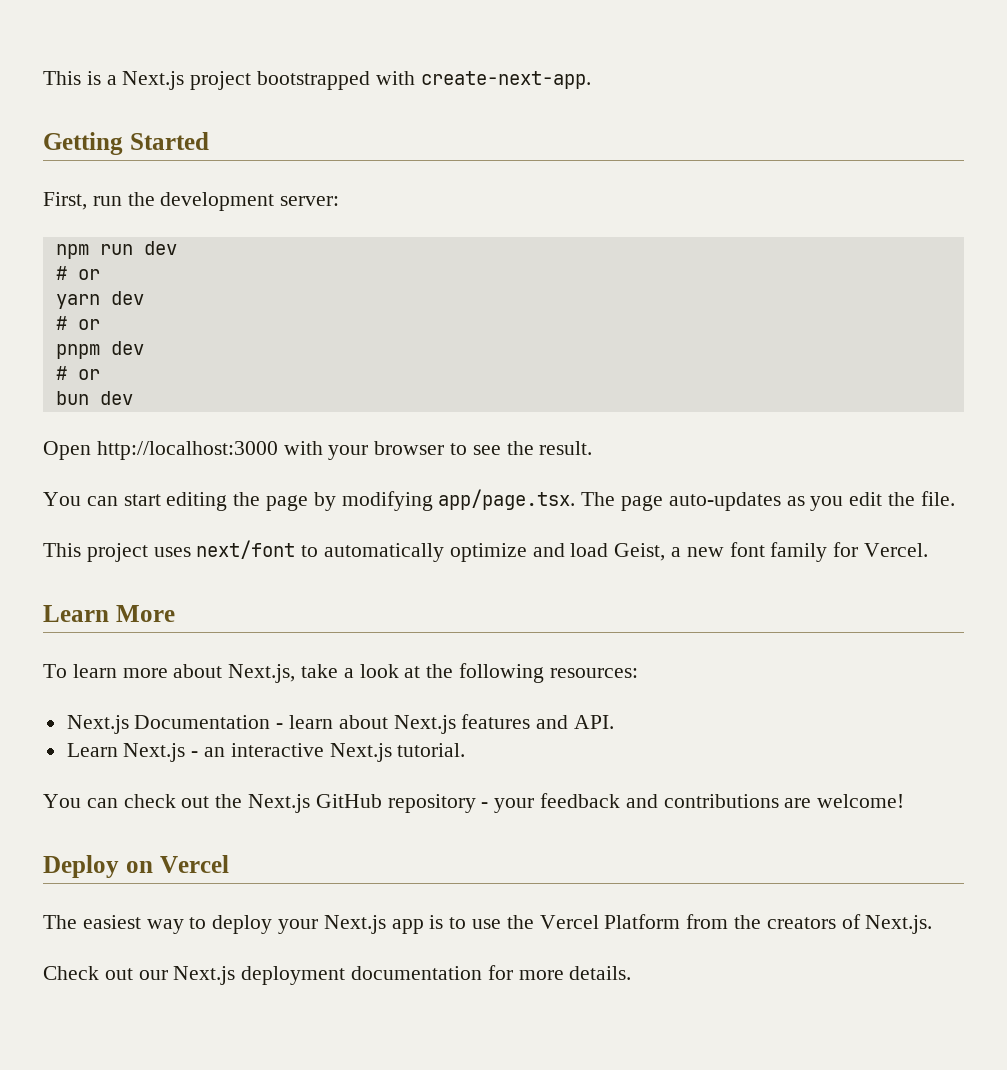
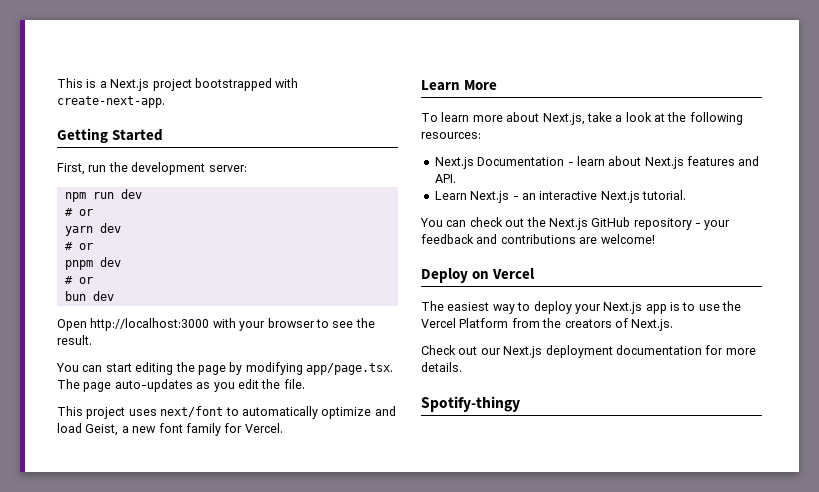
+ Spotify-thingy

